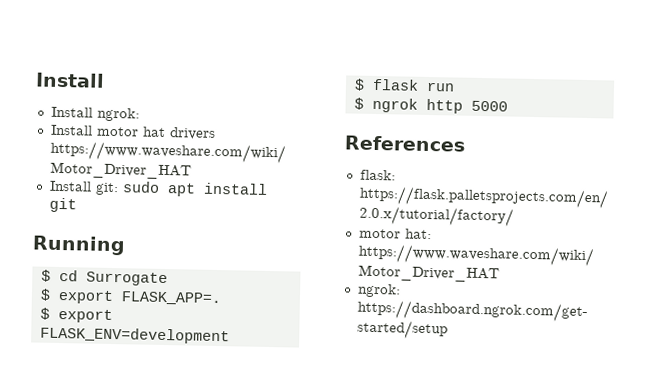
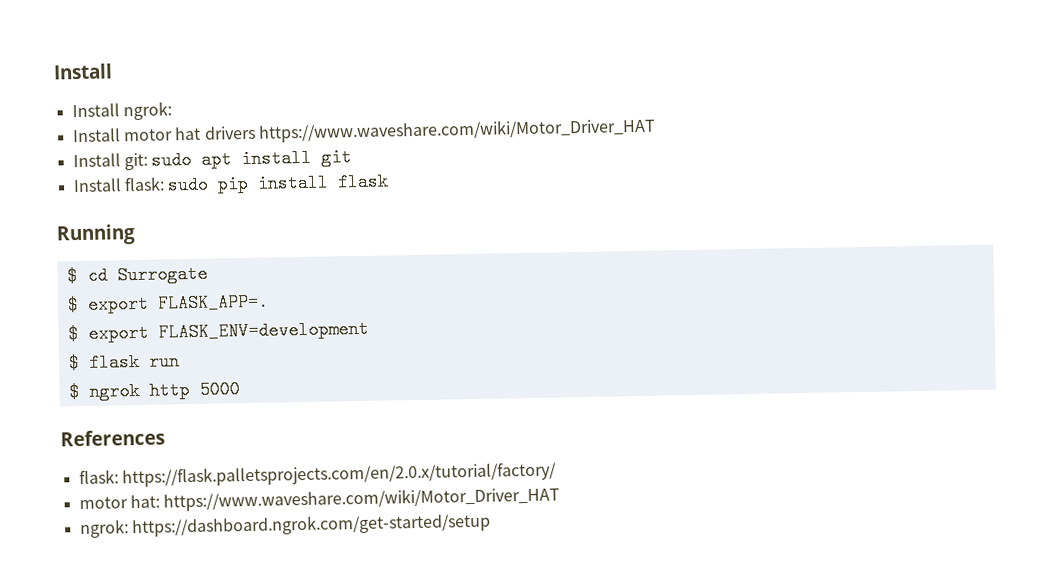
+ Install flask: sudo pip install flask

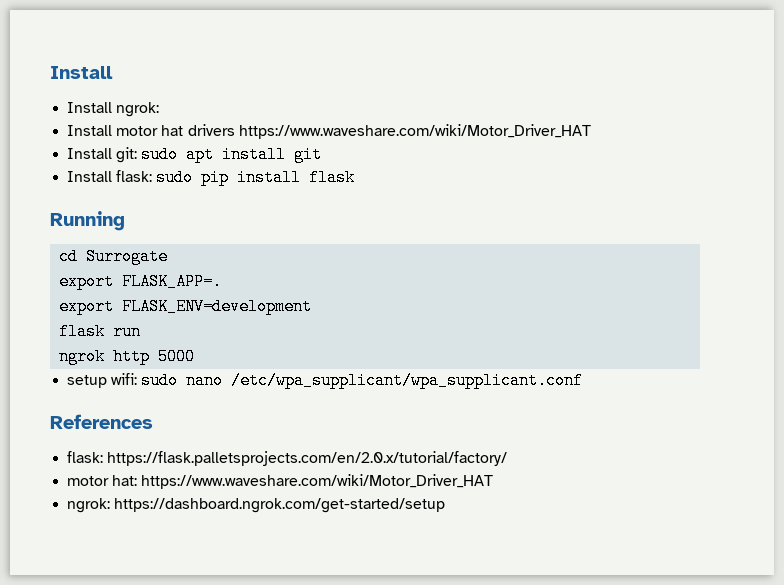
- $ cd Surrogate
+ cd Surrogate
- $ export FLASK_APP=.
+ export FLASK_APP=.
- $ export FLASK_ENV=development
+ export FLASK_ENV=development
- $ flask run
+ flask run
- $ ngrok http 5000
+ ngrok http 5000
+ setup wifi: sudo nano /etc/wpa_supplicant/wpa_supplicant.conf

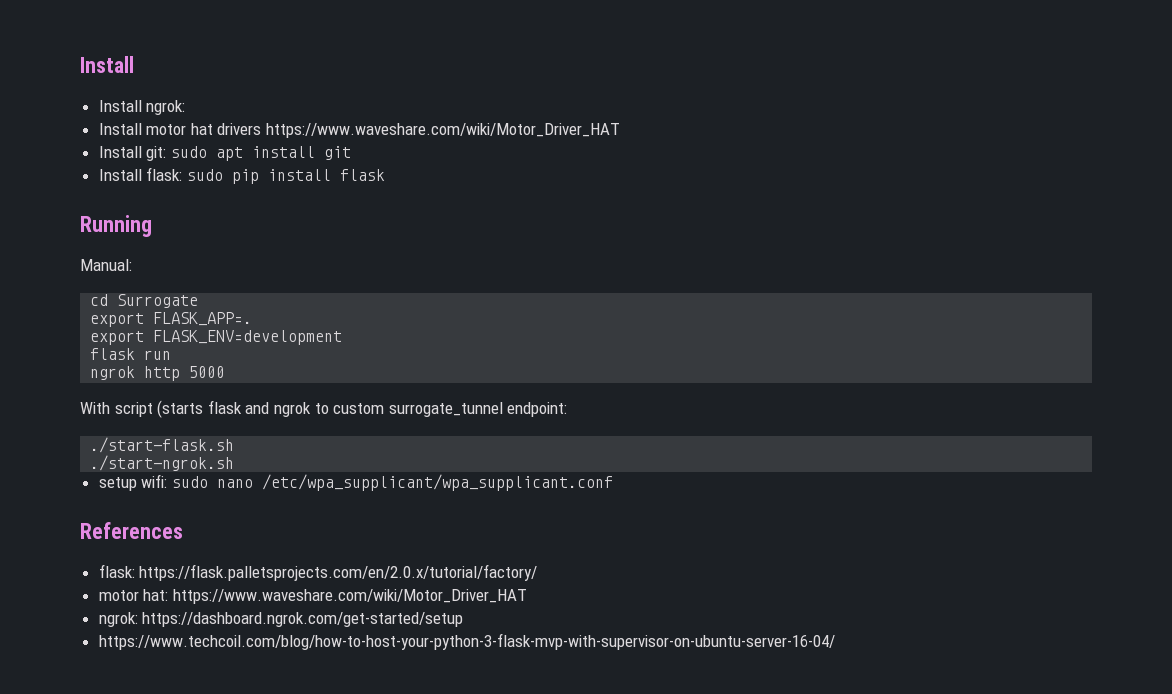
+ Manual:
+ With script (starts flask and ngrok to custom surrogate_tunnel endpoint:
+ ./start-flask.sh
+ ./start-ngrok.sh
+ https://www.techcoil.com/blog/how-to-host-your-python-3-flask-mvp-with-supervisor-on-ubuntu-server-16-04/

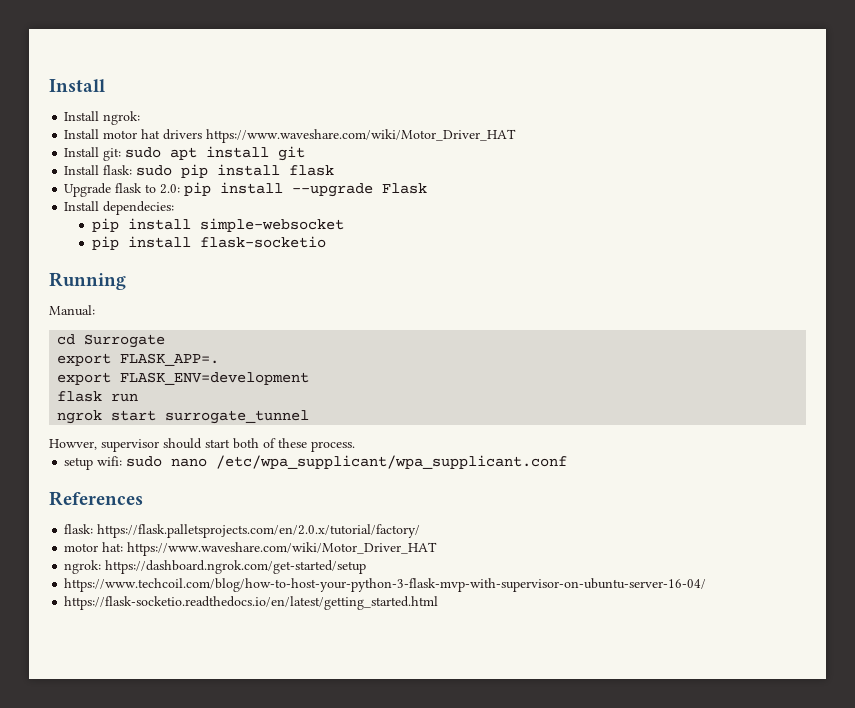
+ Upgrade flask to 2.0: pip install --upgrade Flask
+ Install dependecies:
+ pip install simple-websocket
+ pip install flask-socketio
- ngrok http 5000
- With script (starts flask and ngrok to custom surrogate_tunnel endpoint:
- ./start-flask.sh
- ./start-ngrok.sh
+ ngrok start surrogate_tunnel
+ Howver, supervisor should start both of these process.
+ https://flask-socketio.readthedocs.io/en/latest/getting_started.html

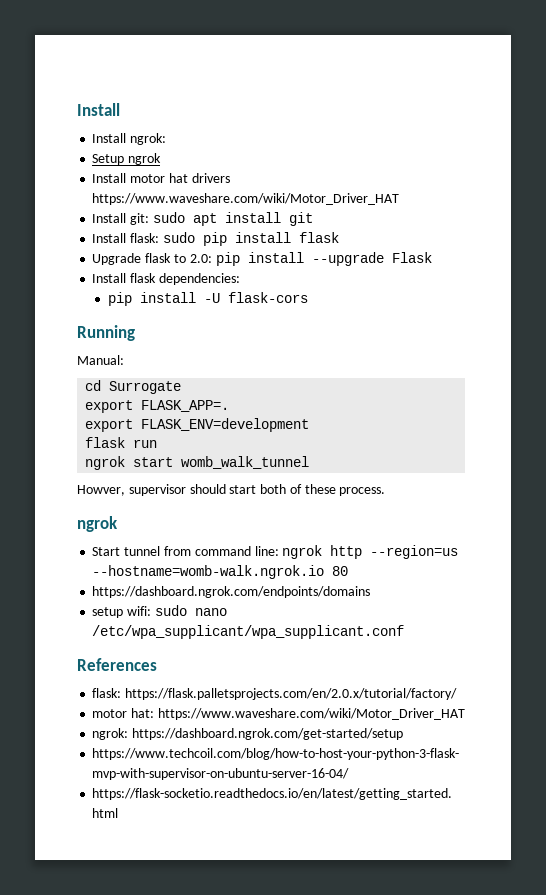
+ Setup ngrok
- Install dependecies:
- pip install simple-websocket
- pip install flask-socketio
+ Install flask dependencies:
+ pip install -U flask-cors
- ngrok start surrogate_tunnel
+ ngrok start womb_walk_tunnel
  Howver, supervisor should start both of these process.
+ ngrok
+ Start tunnel from command line: ngrok http --region=us --hostname=womb-walk.ngrok.io 80
+ https://dashboard.ngrok.com/endpoints/domains

